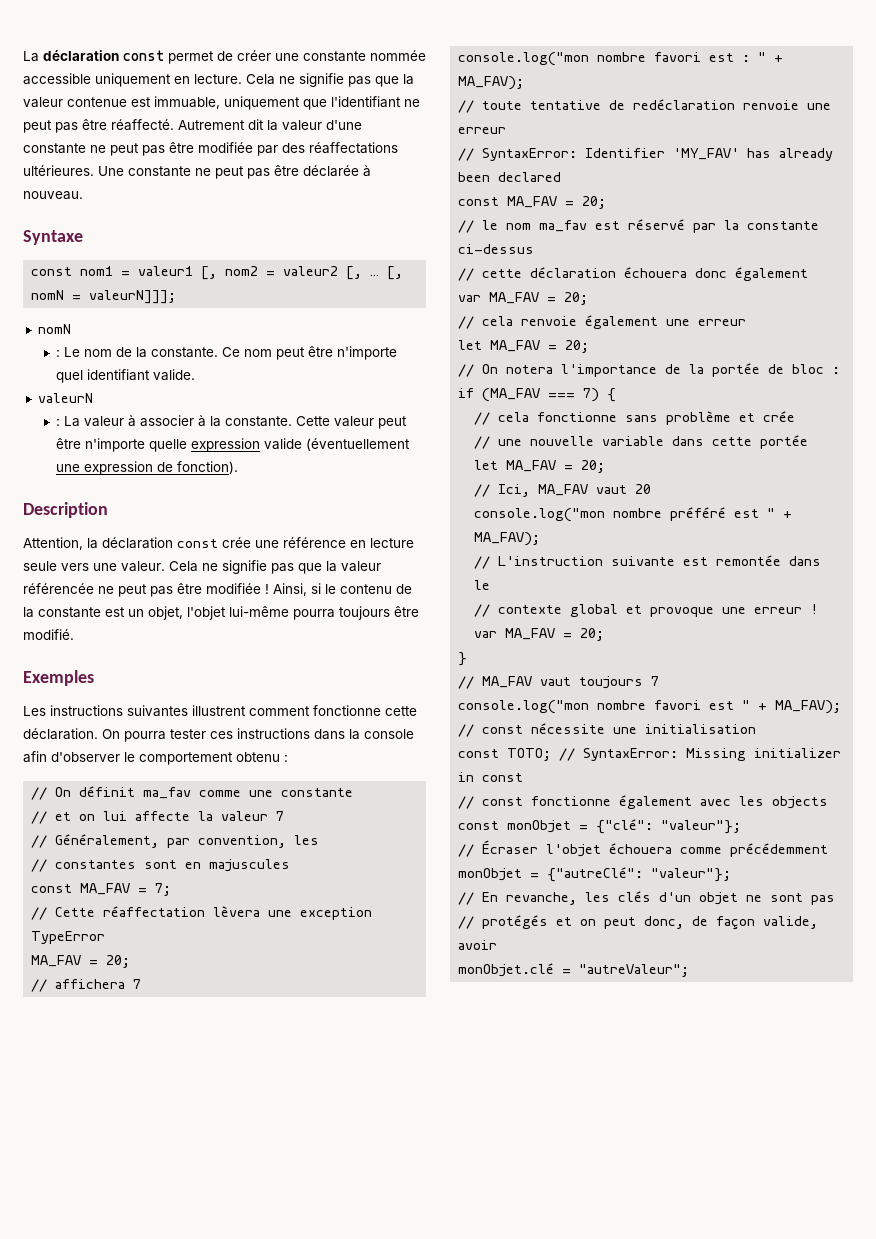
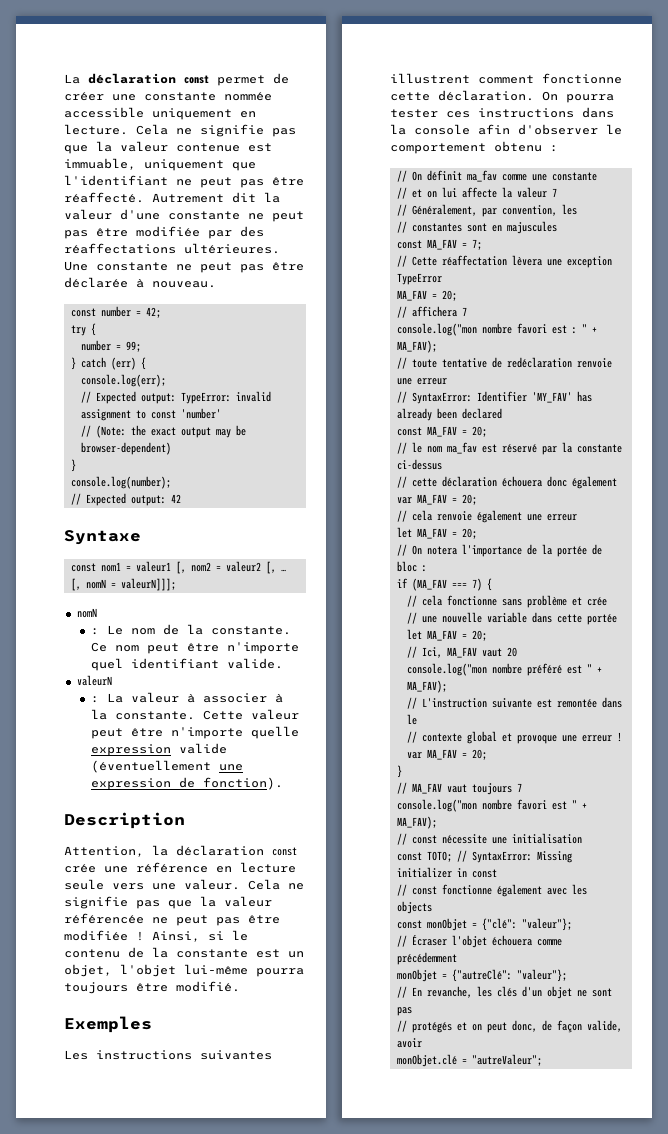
+ const number = 42;
+ try {
+ number = 99;
+ } catch (err) {
+ console.log(err);
+ // Expected output: TypeError: invalid assignment to const 'number'
+ // (Note: the exact output may be browser-dependent)
+ }
+ console.log(number);
+ // Expected output: 42

